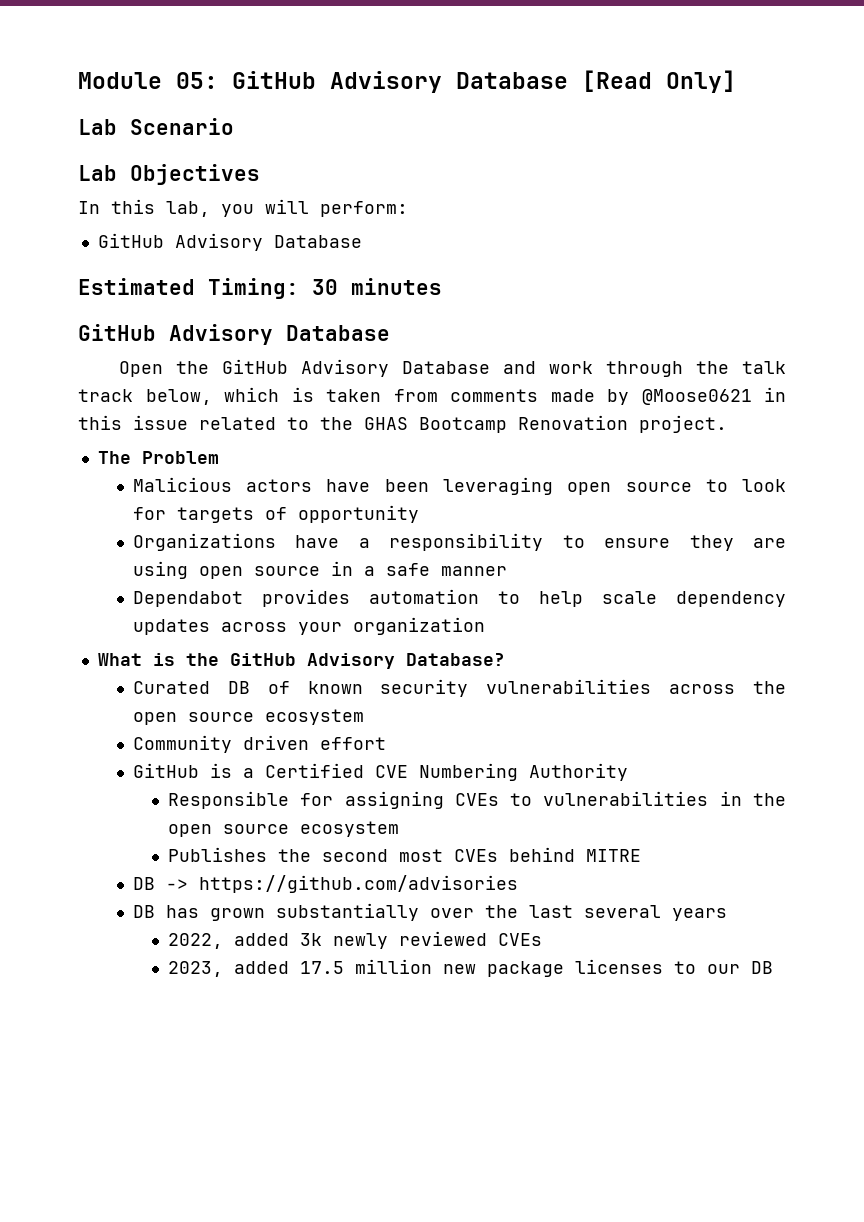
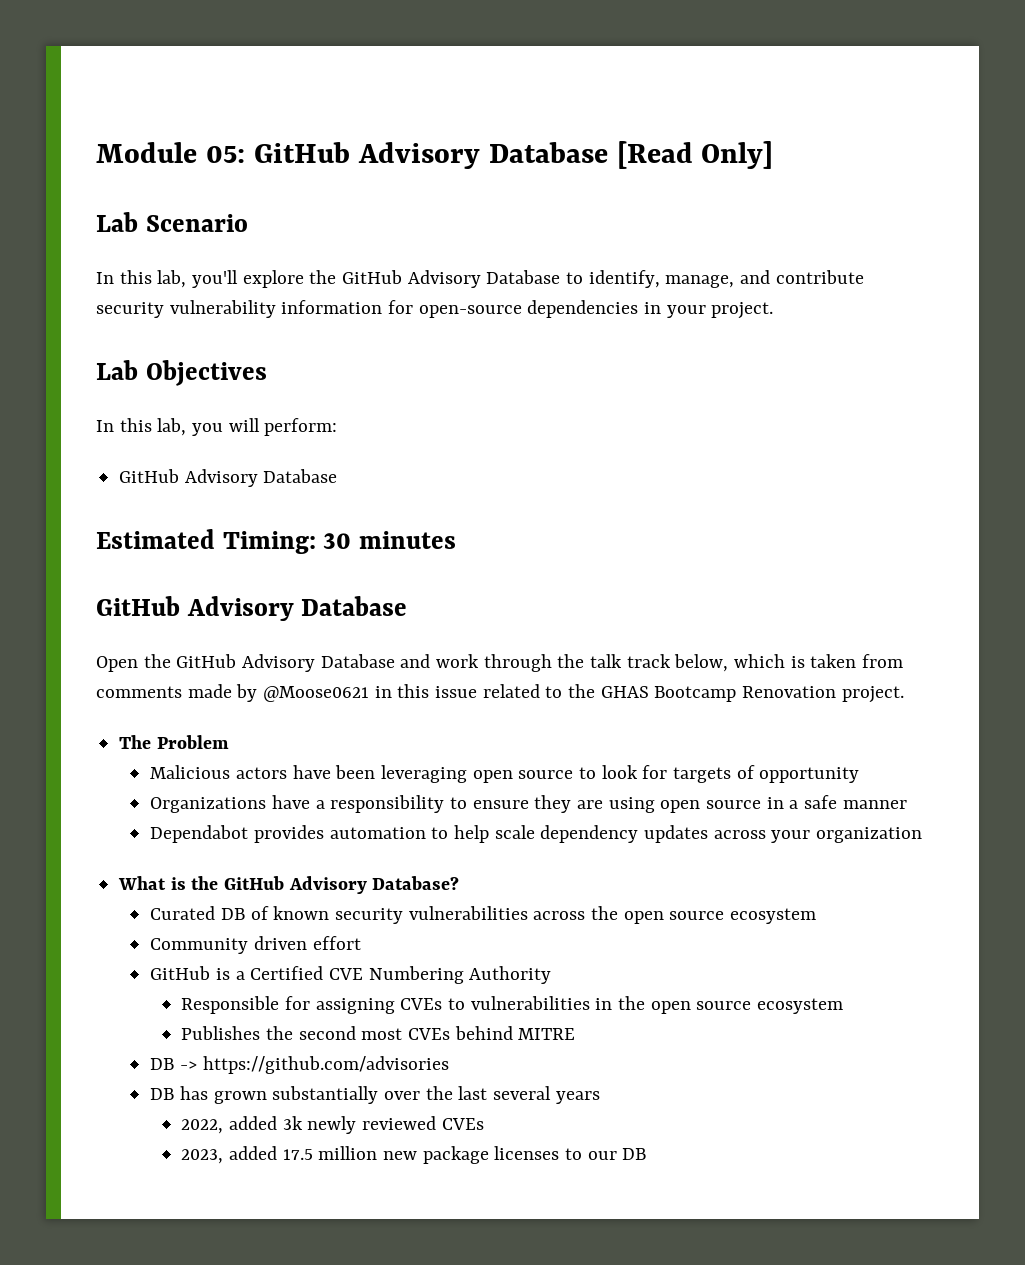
+ In this lab, you'll explore the GitHub Advisory Database to identify, manage, and contribute security vulnerability information for open-source dependencies in your project.

